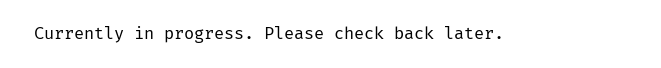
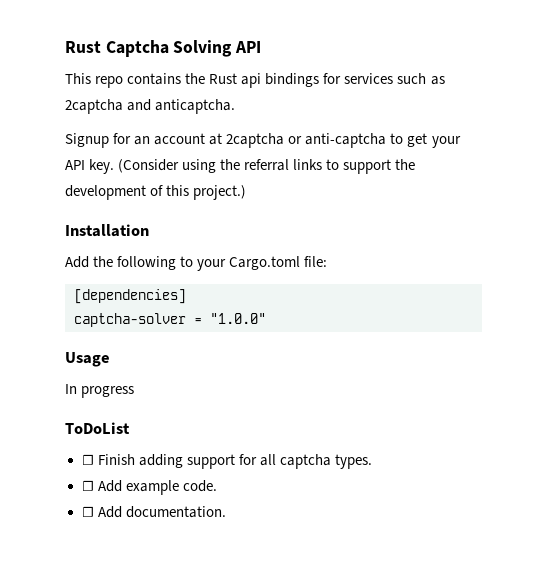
- Currently in progress. Please check back later.
+ Rust Captcha Solving API
+ This repo contains the Rust api bindings for services such as 2captcha and anticaptcha.
+ Signup for an account at 2captcha or anti-captcha to get your API key. (Consider using the referral links to support the development of this project.)
+ Installation
+ Add the following to your Cargo.toml file:
+ [dependencies]
+ captcha-solver = "1.0.0"
+ Usage
+ In progress
+ ToDoList
+ ☐ Finish adding support for all captcha types.
+ ☐ Add example code.
+ ☐ Add documentation.

